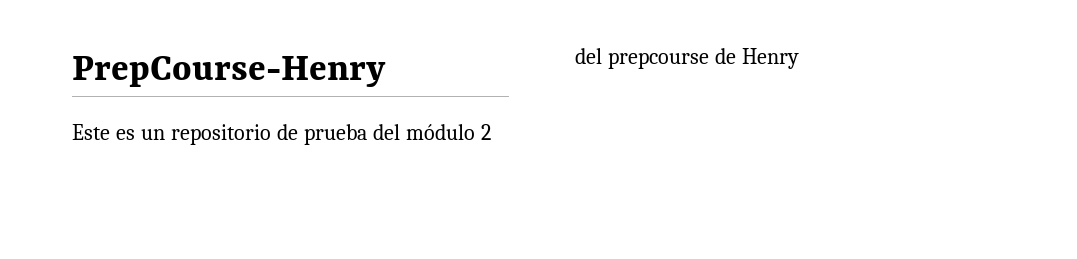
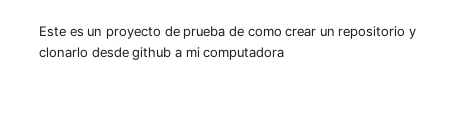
- PrepCourse-Henry
- Este es un repositorio de prueba del módulo 2 del prepcourse de Henry
+ Este es un proyecto de prueba de como crear un repositorio y clonarlo desde github a mi computadora

